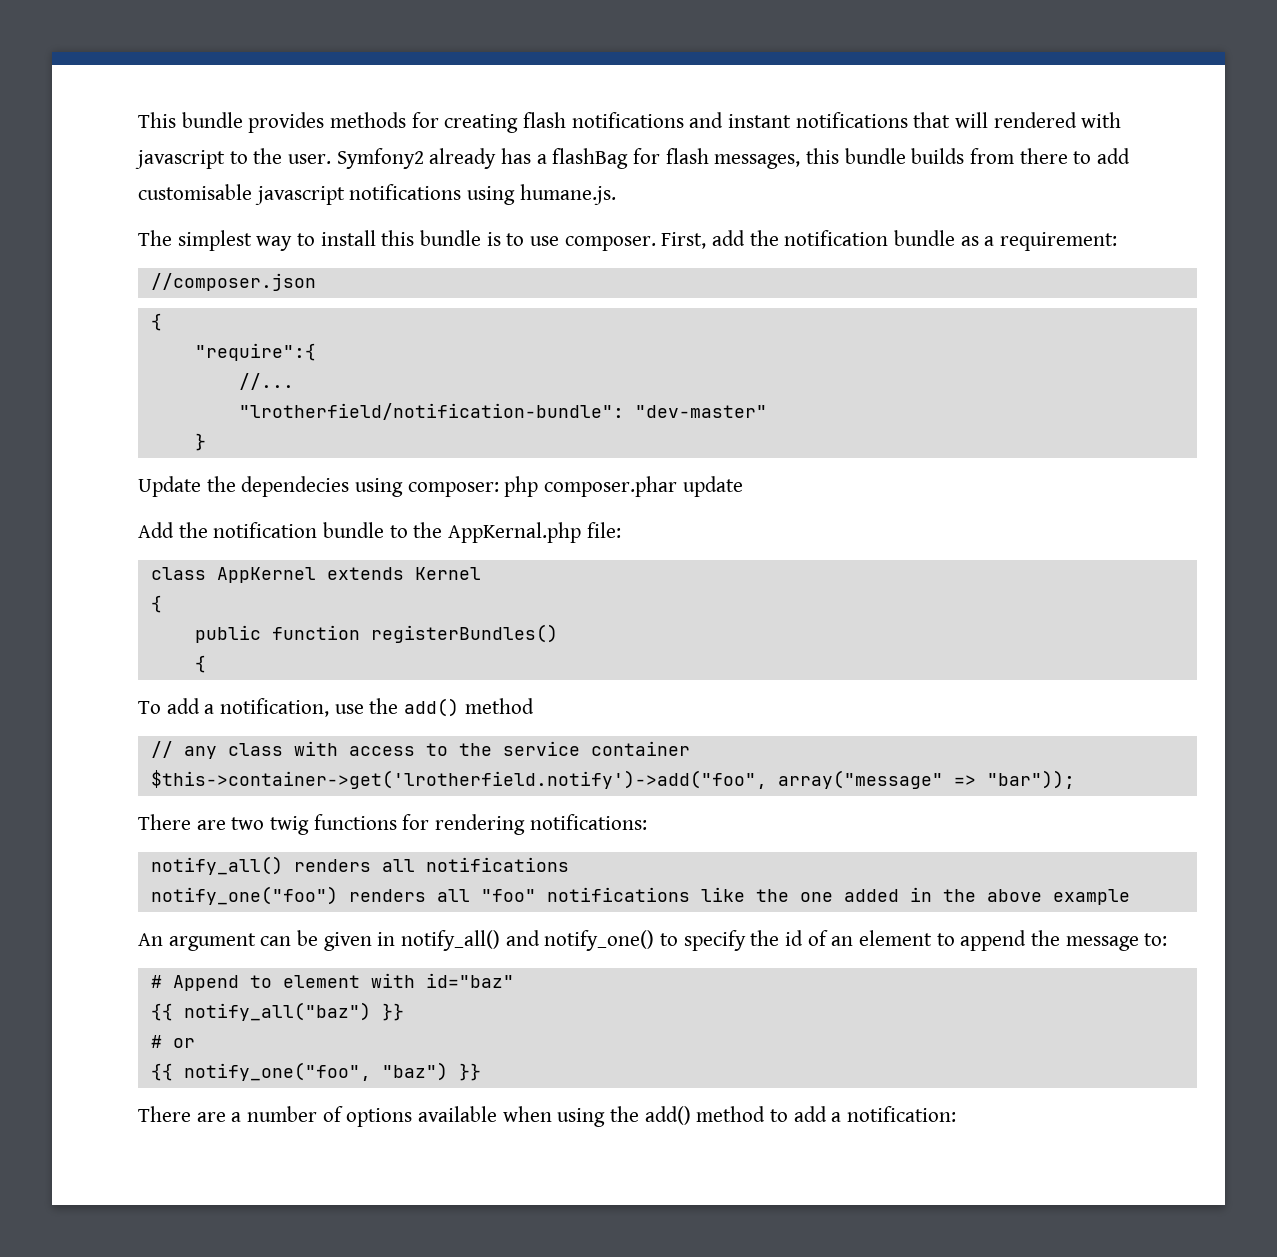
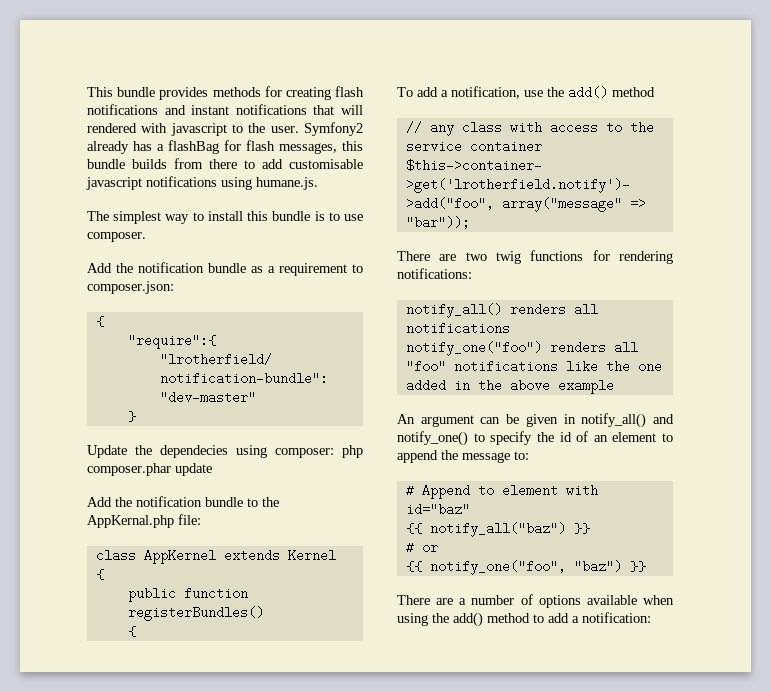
- The simplest way to install this bundle is to use composer. First, add the notification bundle as a requirement:
- //composer.json
+ The simplest way to install this bundle is to use composer.
+ Add the notification bundle as a requirement to composer.json:
- //...

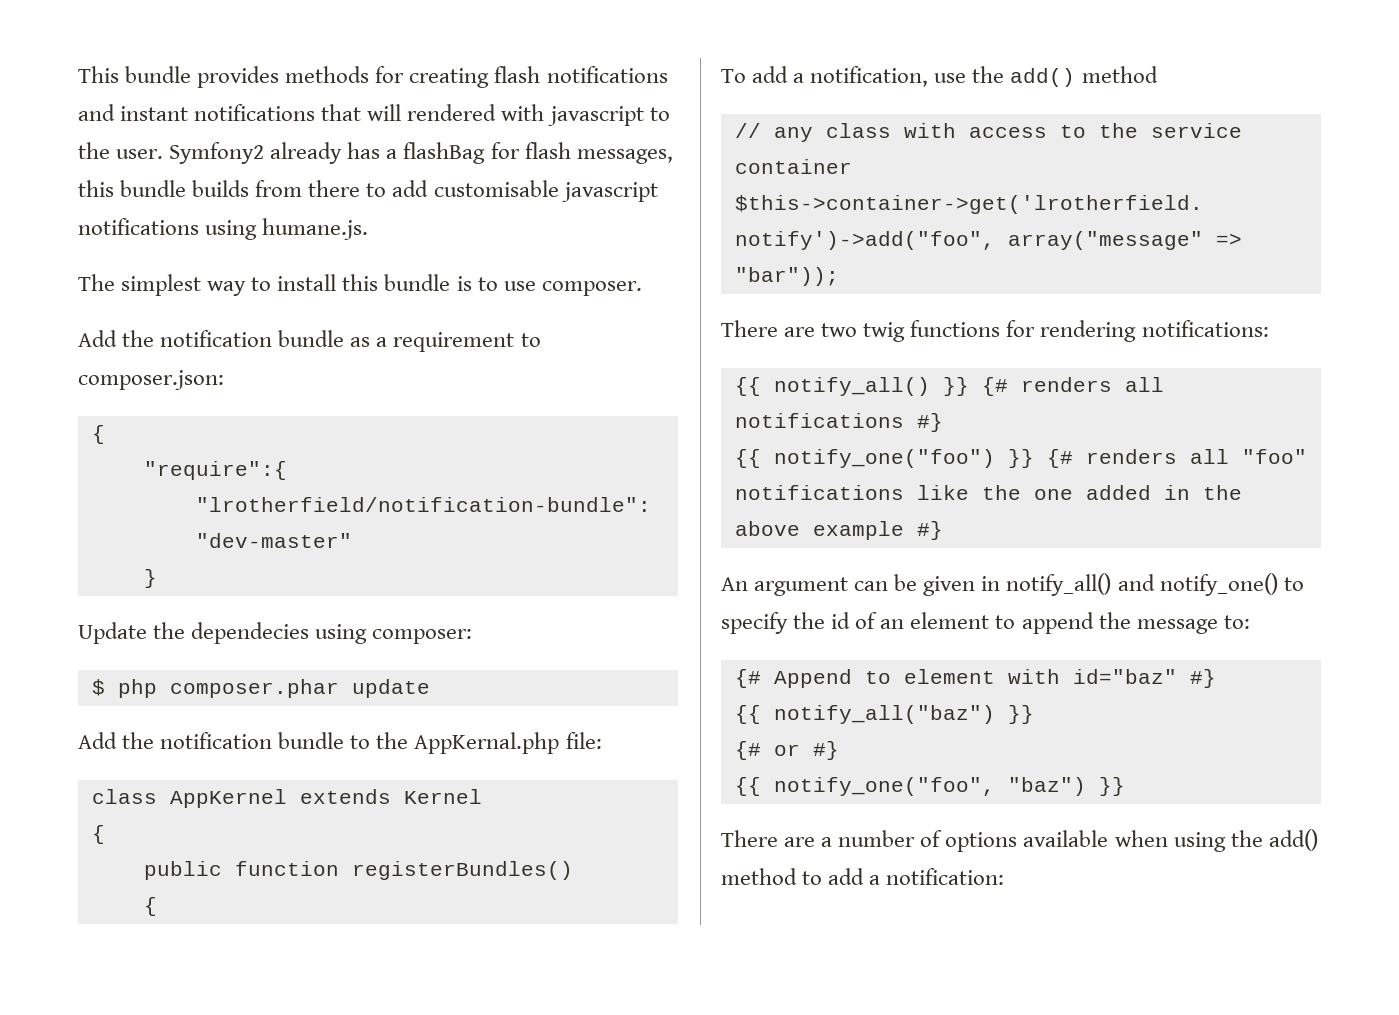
- Update the dependecies using composer: php composer.phar update
+ Update the dependecies using composer:
+ $ php composer.phar update
- notify_all() renders all notifications
- notify_one("foo") renders all "foo" notifications like the one added in the above example
+ {{ notify_all() }} {# renders all notifications #}
+ {{ notify_one("foo") }} {# renders all "foo" notifications like the one added in the above example #}
- # Append to element with id="baz"
+ {# Append to element with id="baz" #}
- # or
+ {# or #}

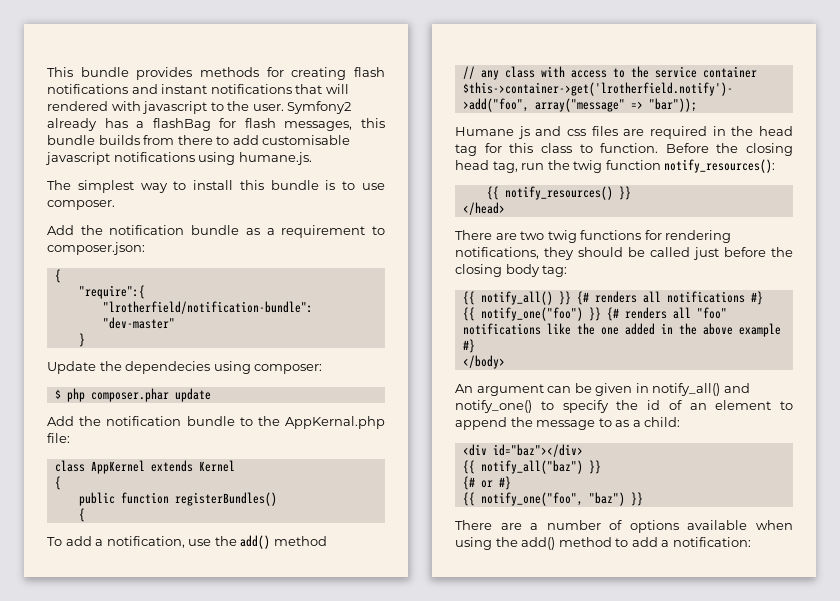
+ Humane js and css files are required in the head tag for this class to function. Before the closing head tag, run the twig function notify_resources():
+ {{ notify_resources() }}
+ </head>
- There are two twig functions for rendering notifications:
+ There are two twig functions for rendering notifications, they should be called just before the closing body tag:
+ </body>
- An argument can be given in notify_all() and notify_one() to specify the id of an element to append the message to:
- {# Append to element with id="baz" #}
+ An argument can be given in notify_all() and notify_one() to specify the id of an element to append the message to as a child:
+ <div id="baz"></div>

